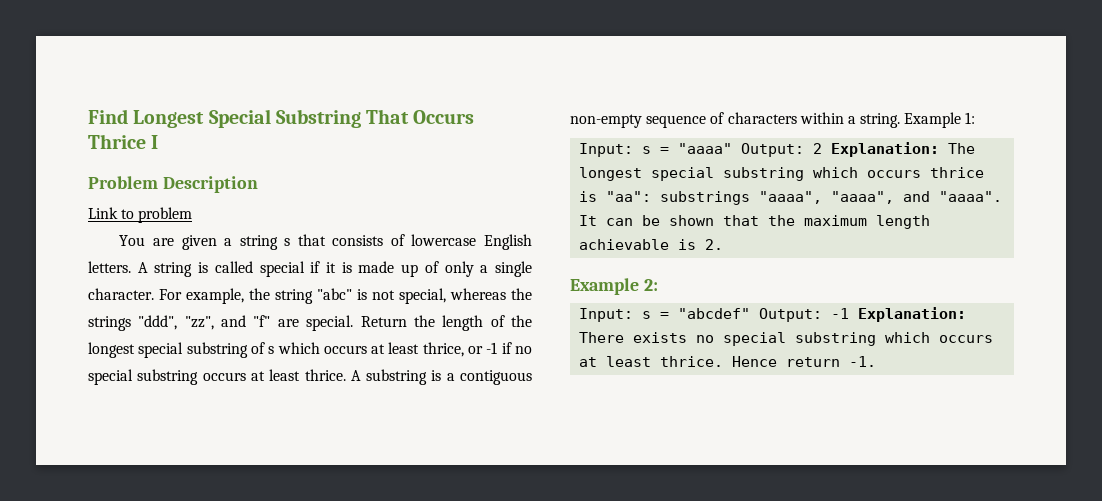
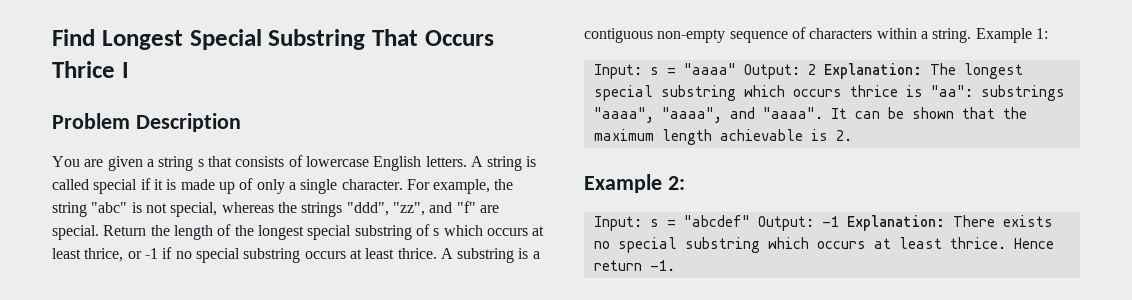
- Link to problem

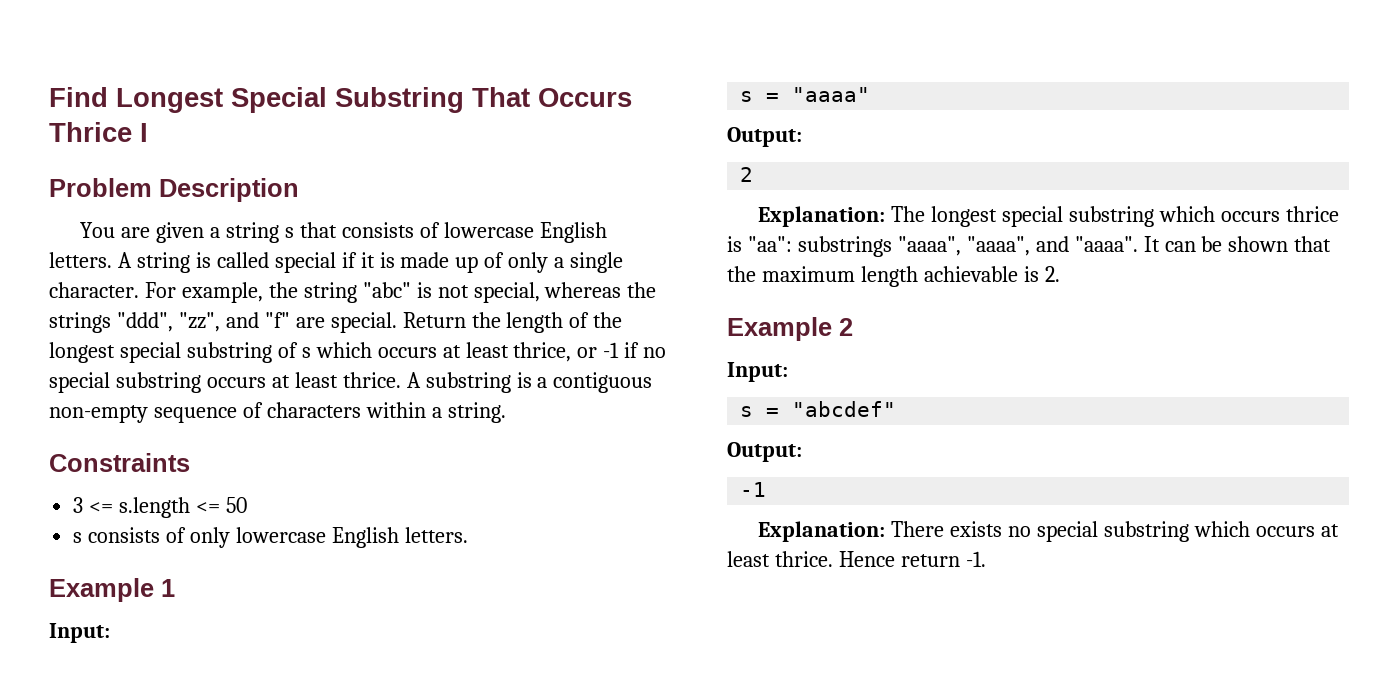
- A substring is a contiguous non-empty sequence of characters within a string. Example 1:
- Input: s = "aaaa" Output: 2 Explanation: The longest special substring which occurs thrice is "aa": substrings "aaaa", "aaaa", and "aaaa".
+ A substring is a contiguous non-empty sequence of characters within a string.
+ Constraints
+ 3 <= s.length <= 50
+ s consists of only lowercase English letters.
+ Example 1
+ Input:
+ s = "aaaa"
+ Output:
+ 2
+ Explanation: The longest special substring which occurs thrice is "aa": substrings "aaaa", "aaaa", and "aaaa".
- Example 2:
- Input: s = "abcdef" Output: -1 Explanation: There exists no special substring which occurs at least thrice.
+ Example 2
+ Input:
+ s = "abcdef"
+ Output:
+ -1
+ Explanation: There exists no special substring which occurs at least thrice.

